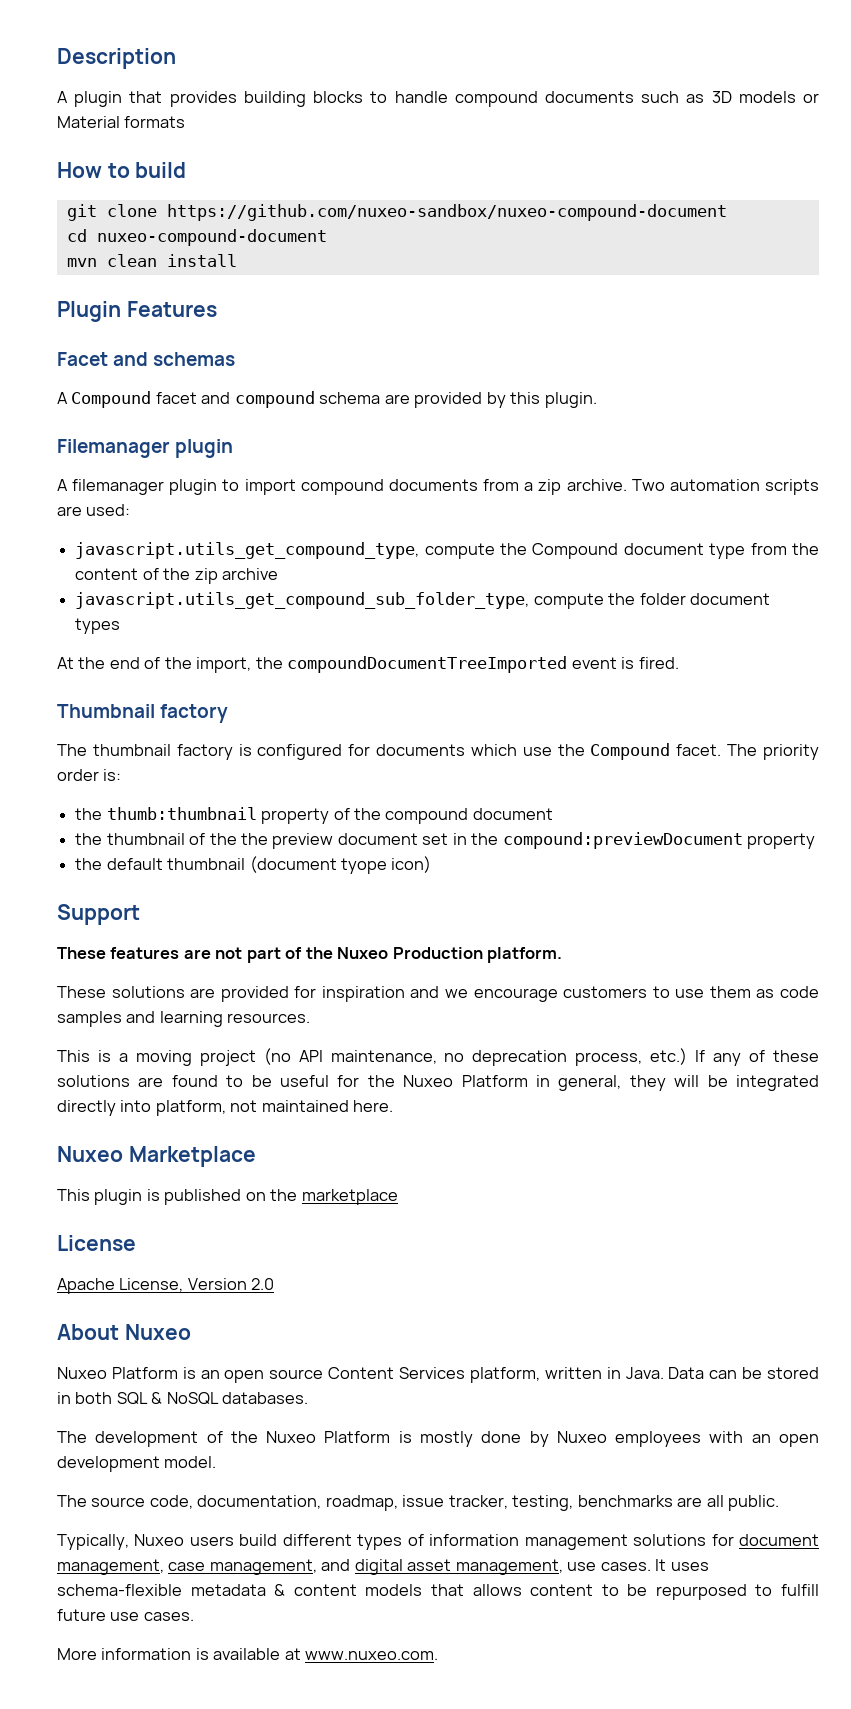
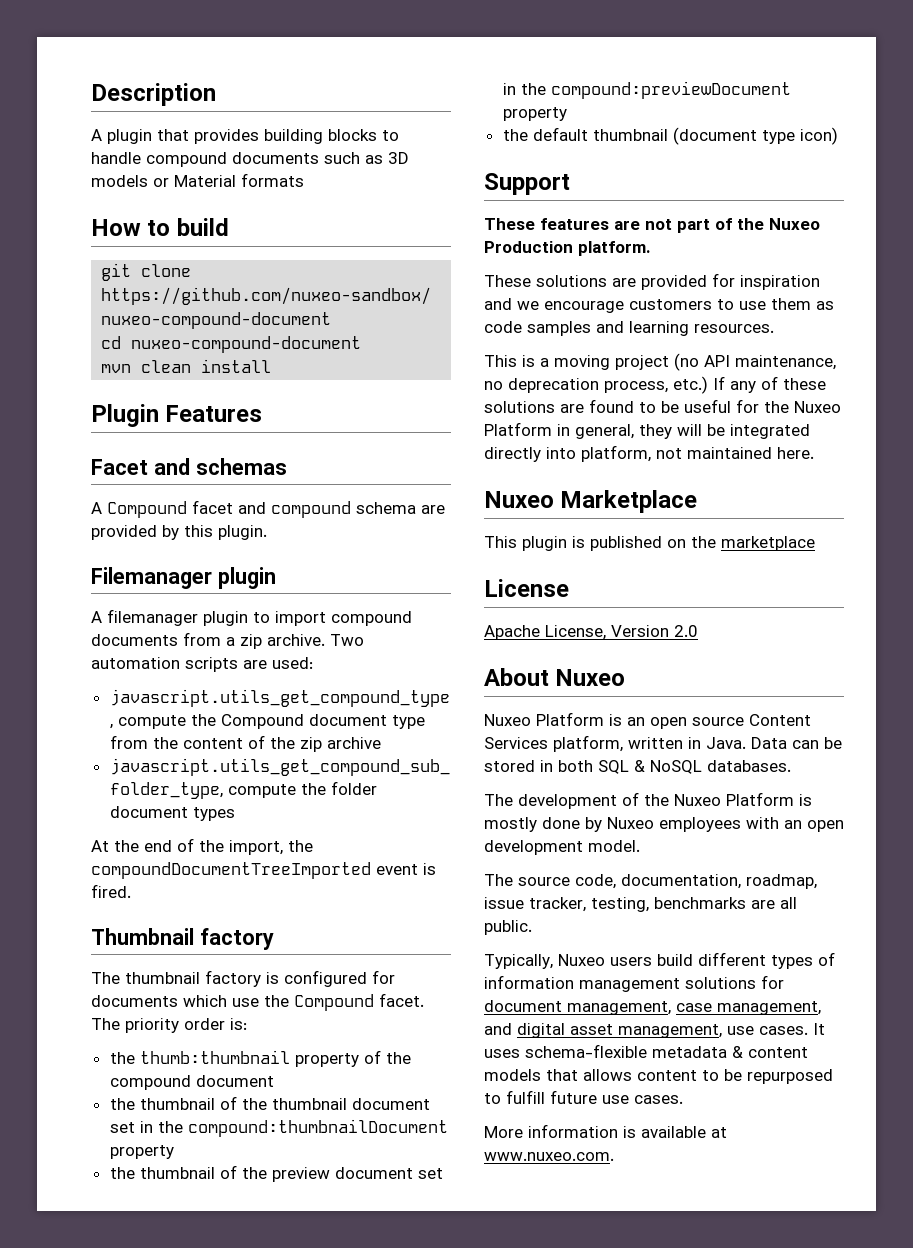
- the thumbnail of the the preview document set in the compound:previewDocument property
+ the thumbnail of the thumbnail document set in the compound:thumbnailDocument property
+ the thumbnail of the preview document set in the compound:previewDocument property
- the default thumbnail (document tyope icon)
+ the default thumbnail (document type icon)

